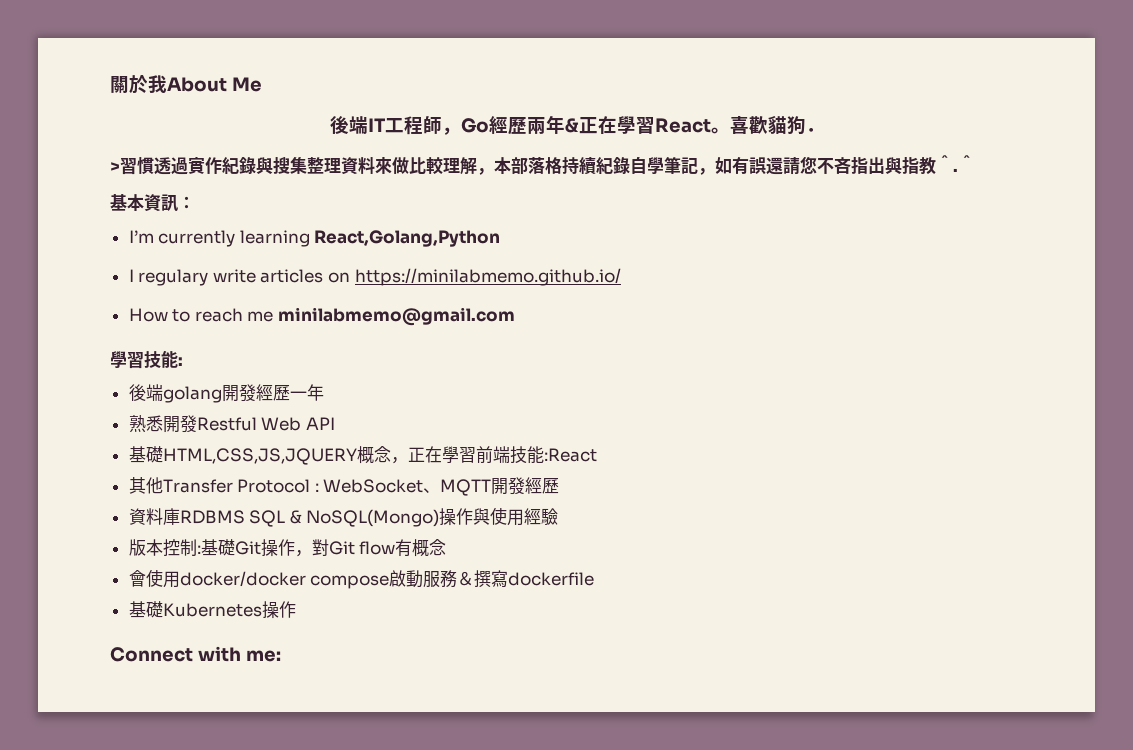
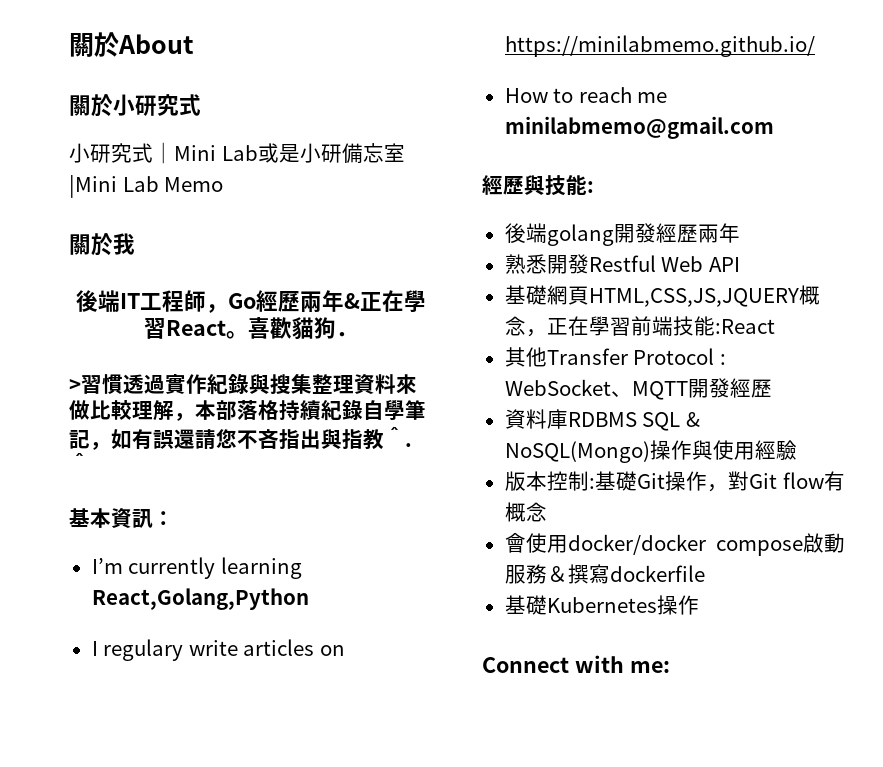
- 關於我About Me
+ 關於About
+ 關於小研究式
+ 小研究式｜Mini Lab或是小研備忘室|Mini Lab Memo
+ 關於我
- 學習技能:
+ 經歷與技能:
- 後端golang開發經歷一年
+ 後端golang開發經歷兩年
- 基礎HTML,CSS,JS,JQUERY概念，正在學習前端技能:React
+ 基礎網頁HTML,CSS,JS,JQUERY概念，正在學習前端技能:React

